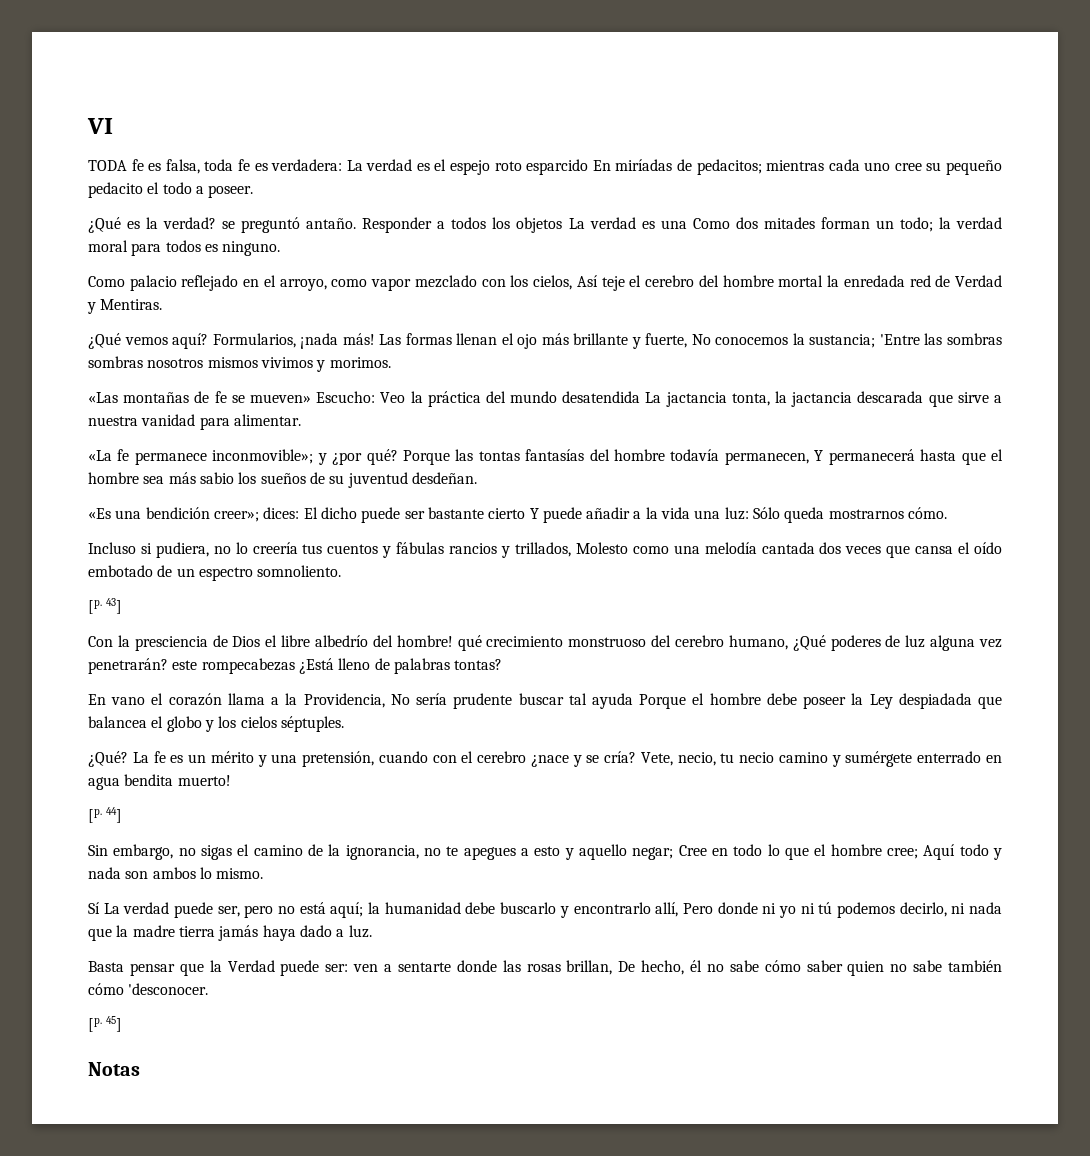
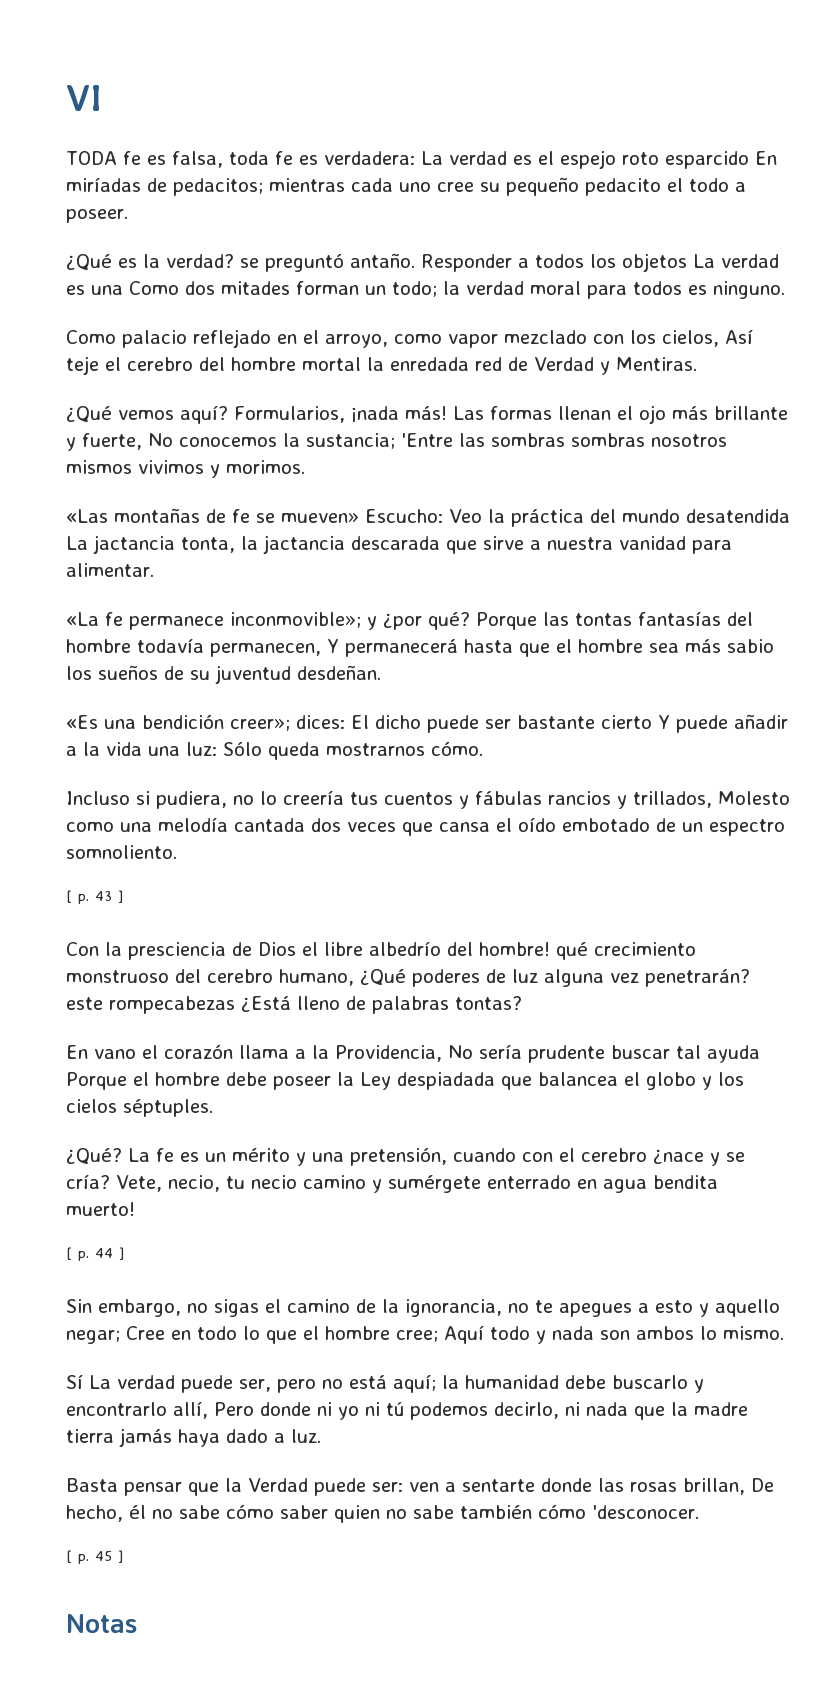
- [p. 43]
+ [ p. 43 ]
- [p. 44]
+ [ p. 44 ]
- [p. 45]
+ [ p. 45 ]

